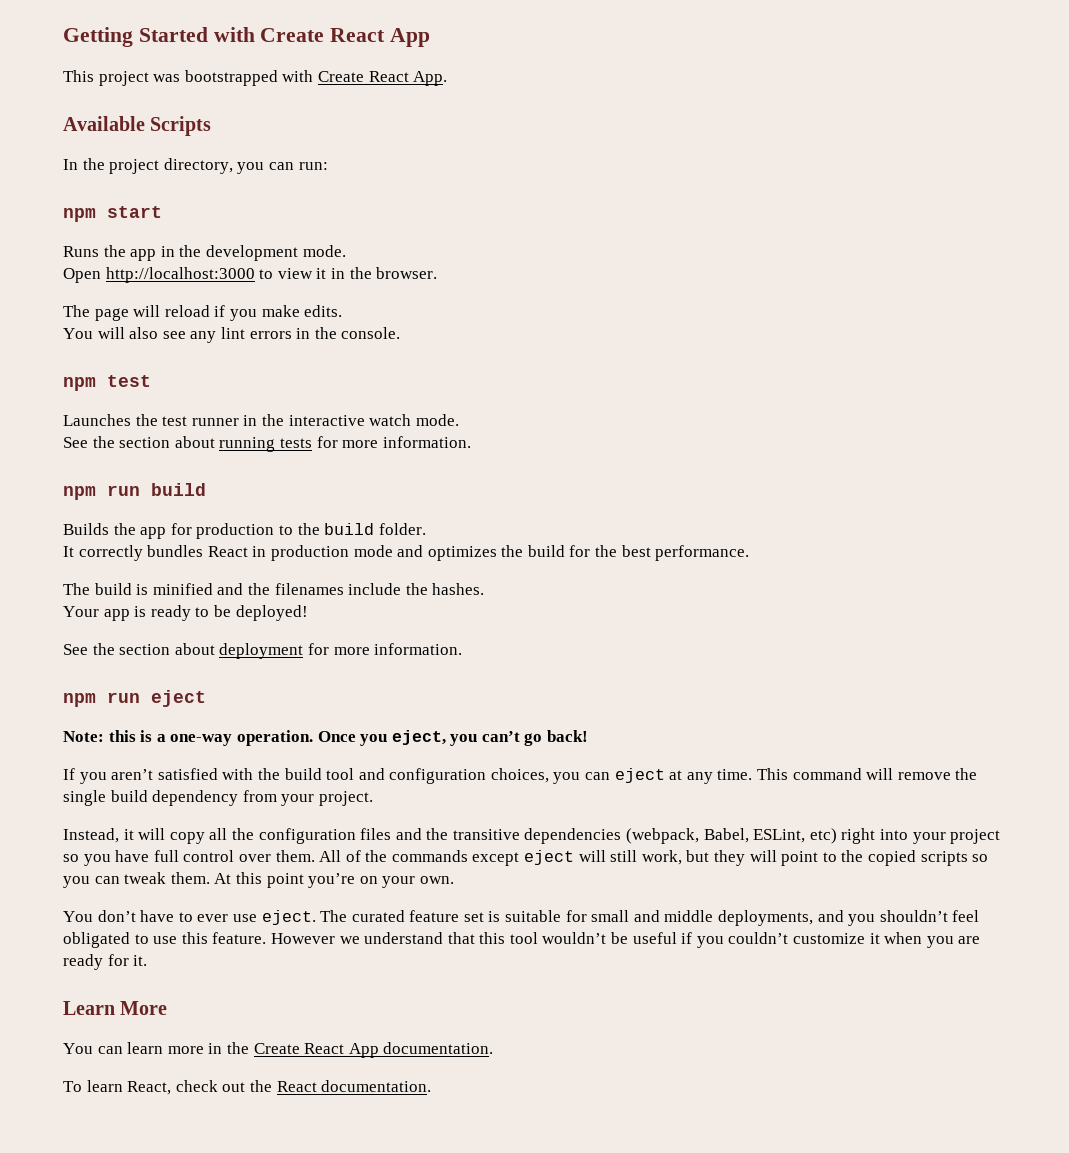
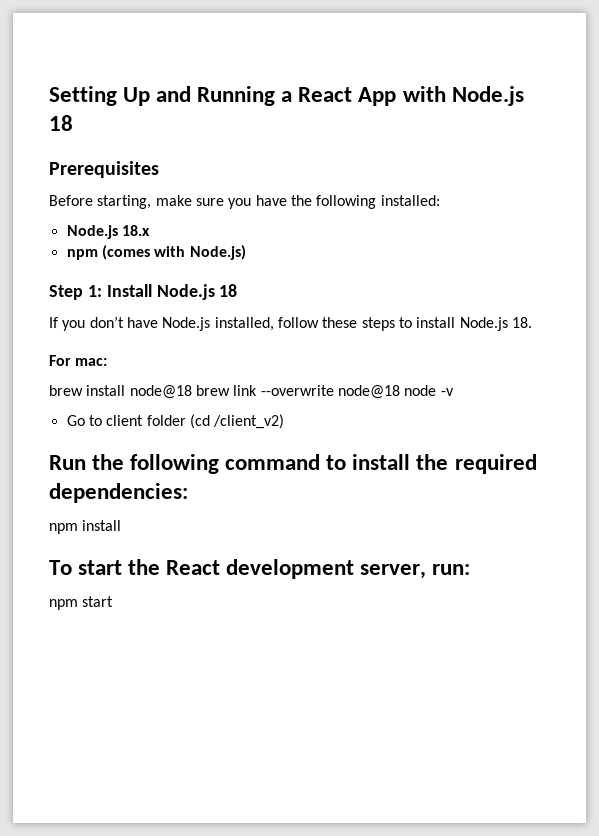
- Getting Started with Create React App
- This project was bootstrapped with Create React App.
- Available Scripts
- In the project directory, you can run:
+ Setting Up and Running a React App with Node.js 18
+ Prerequisites
+ Before starting, make sure you have the following installed:
+ Node.js 18.x
+ npm (comes with Node.js)
+ Step 1: Install Node.js 18
+ If you don’t have Node.js installed, follow these steps to install Node.js 18.
+ For mac:
+ brew install node@18 brew link --overwrite node@18 node -v
+ Go to client folder (cd /client_v2)
+ Run the following command to install the required dependencies:
+ npm install
+ To start the React development server, run:
  npm start
- Runs the app in the development mode.
- Open http://localhost:3000 to view it in the browser.
- The page will reload if you make edits.
- You will also see any lint errors in the console.
- npm test
- Launches the test runner in the interactive watch mode.
- See the section about running tests for more information.
- npm run build
- Builds the app for production to the build folder.
- It correctly bundles React in production mode and optimizes the build for the best performance.
- The build is minified and the filenames include the hashes.
- Your app is ready to be deployed!
- See the section about deployment for more information.
- npm run eject
- Note: this is a one-way operation. Once you eject, you can’t go back!
- If you aren’t satisfied with the build tool and configuration choices, you can eject at any time. This command will remove the single build dependency from your project.
- Instead, it will copy all the configuration files and the transitive dependencies (webpack, Babel, ESLint, etc) right into your project so you have full control over them. All of the commands except eject will still work, but they will point to the copied scripts so you can tweak them. At this point you’re on your own.
- You don’t have to ever use eject. The curated feature set is suitable for small and middle deployments, and you shouldn’t feel obligated to use this feature. However we understand that this tool wouldn’t be useful if you couldn’t customize it when you are ready for it.
- Learn More
- You can learn more in the Create React App documentation.
- To learn React, check out the React documentation.

